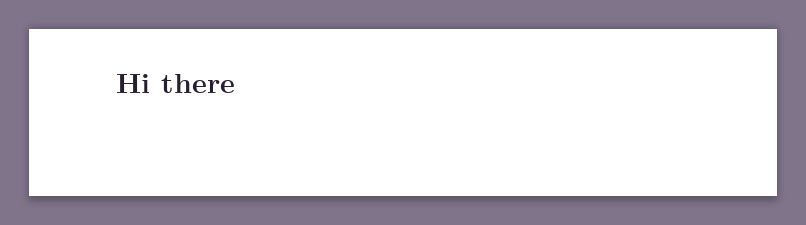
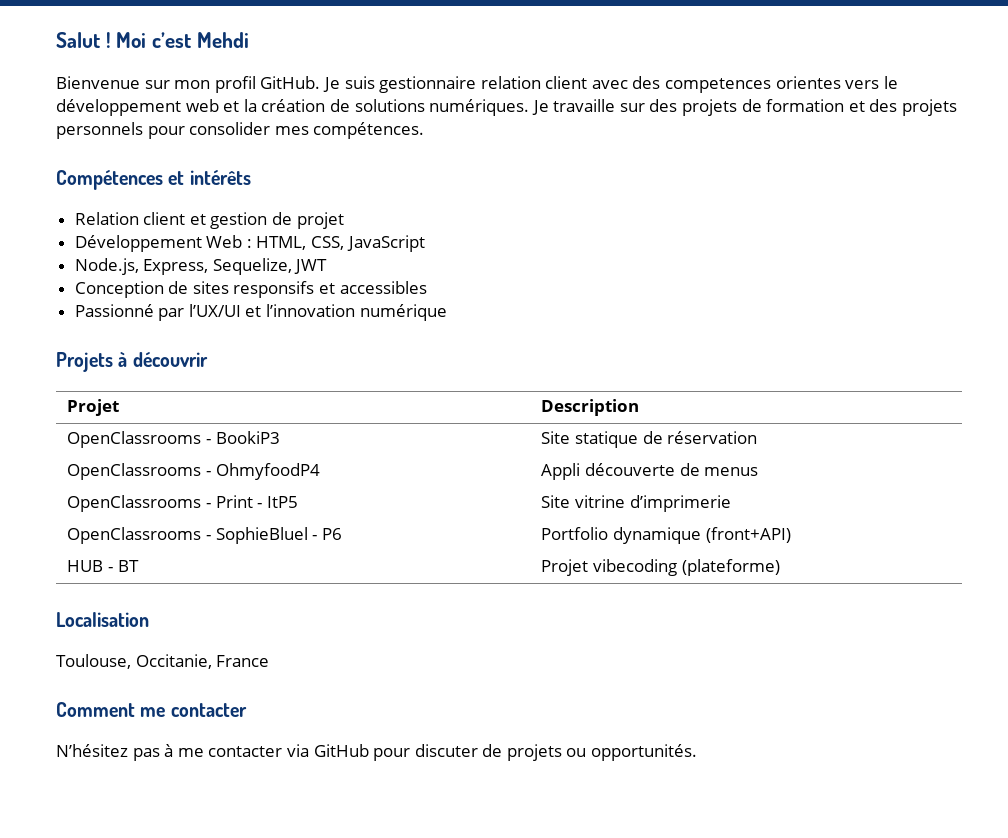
- Hi there
+ Salut ! Moi c’est Mehdi
+ Bienvenue sur mon profil GitHub. Je suis gestionnaire relation client avec des competences orientes vers le développement web et la création de solutions numériques. Je travaille sur des projets de formation et des projets personnels pour consolider mes compétences.
+ Compétences et intérêts
+ Relation client et gestion de projet
+ Développement Web : HTML, CSS, JavaScript
+ Node.js, Express, Sequelize, JWT
+ Conception de sites responsifs et accessibles
+ Passionné par l’UX/UI et l’innovation numérique
+ Projets à découvrir
+ Projet | Description
+ OpenClassrooms - BookiP3 | Site statique de réservation
+ OpenClassrooms - OhmyfoodP4 | Appli découverte de menus
+ OpenClassrooms - Print - ItP5 | Site vitrine d’imprimerie
+ OpenClassrooms - SophieBluel - P6 | Portfolio dynamique (front+API)
+ HUB - BT | Projet vibecoding (plateforme)
+ Localisation
+ Toulouse, Occitanie, France
+ Comment me contacter
+ N’hésitez pas à me contacter via GitHub pour discuter de projets ou opportunités.

